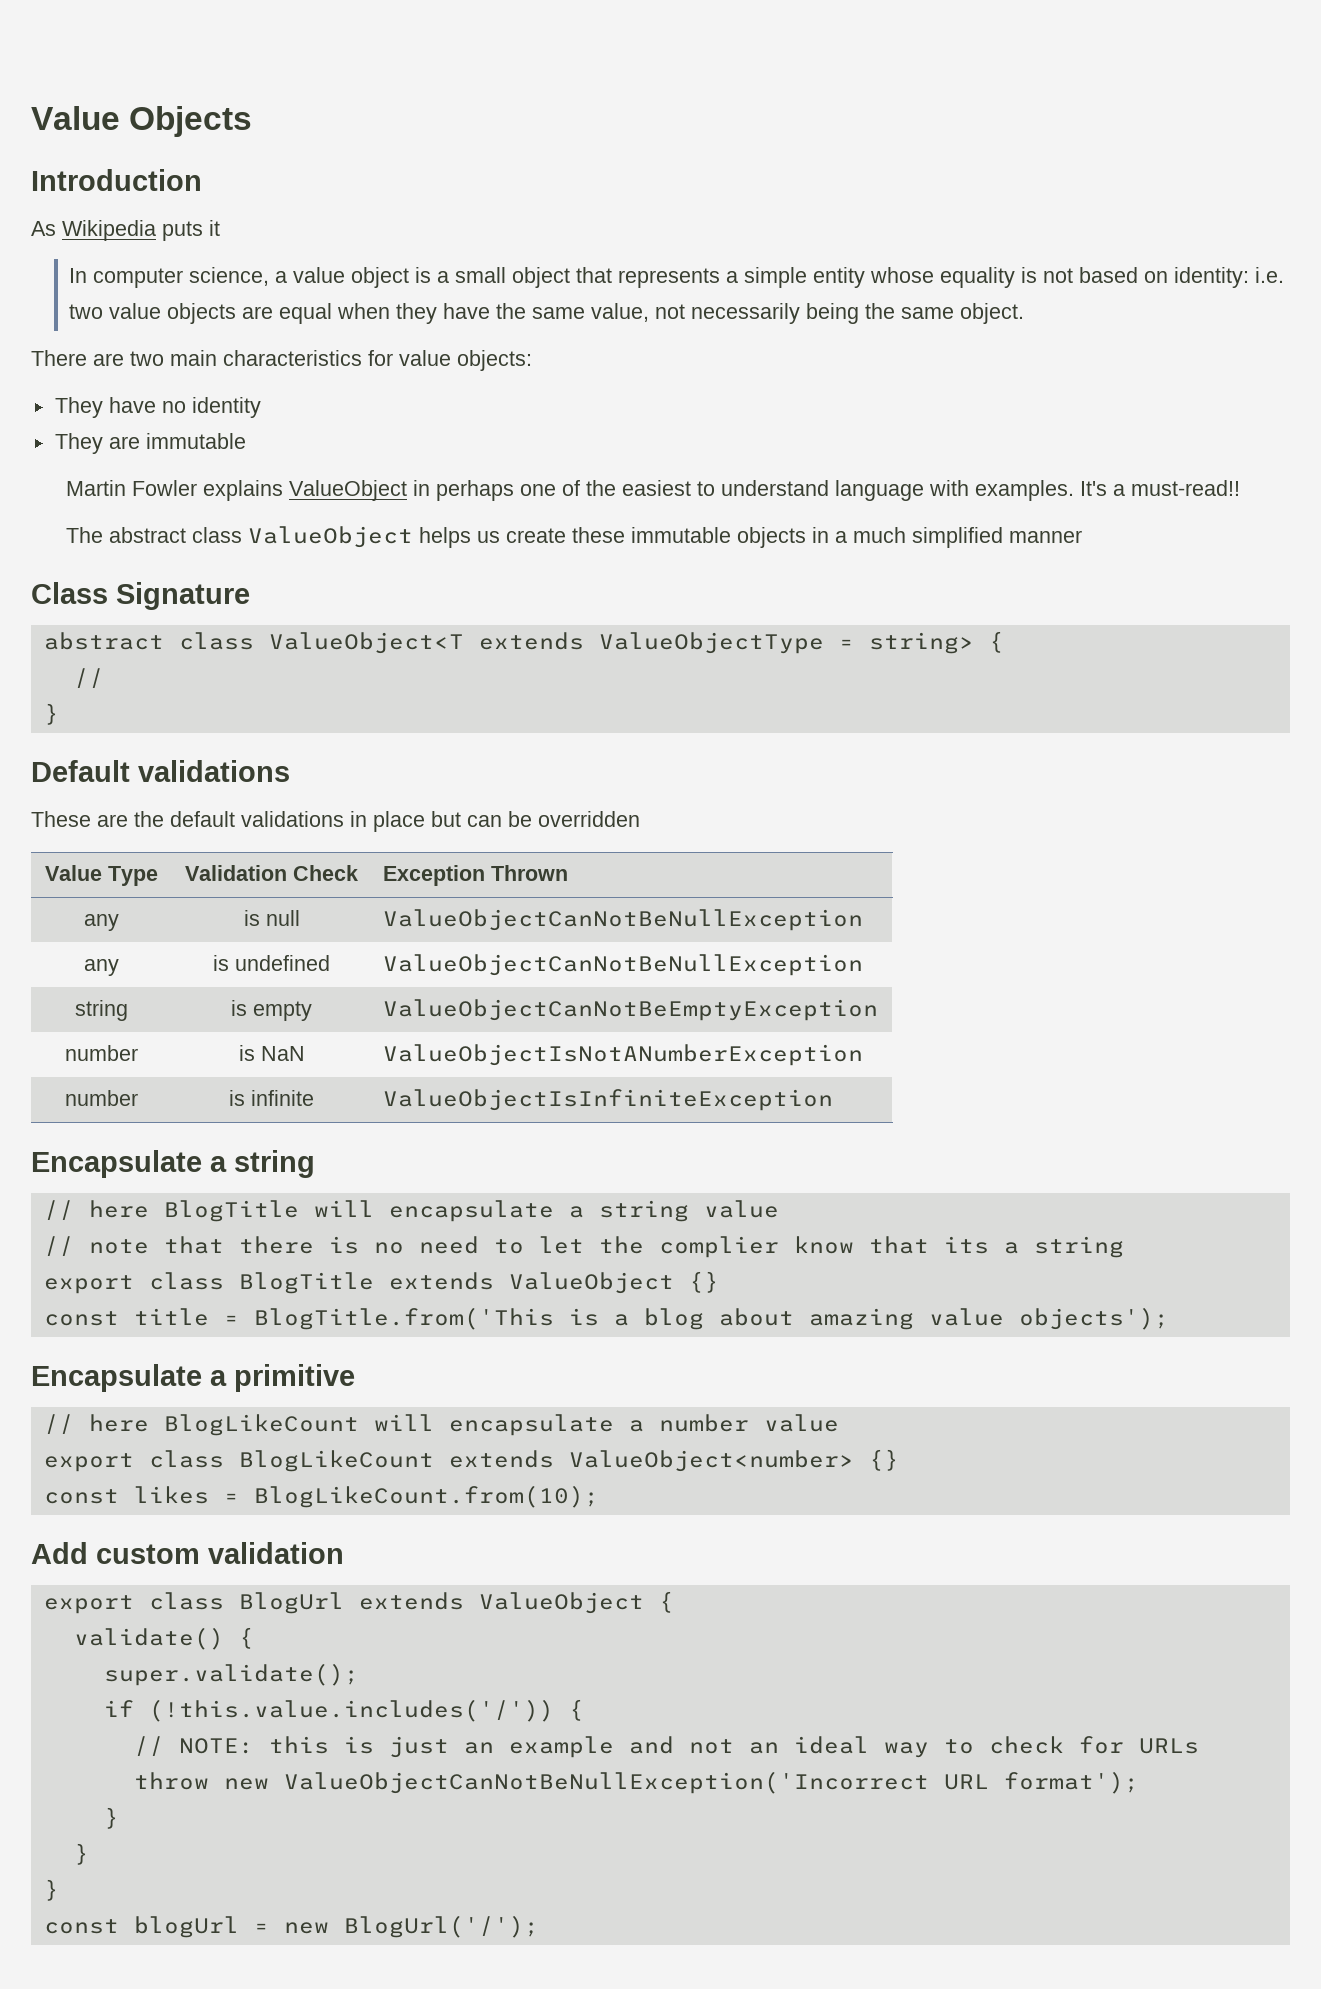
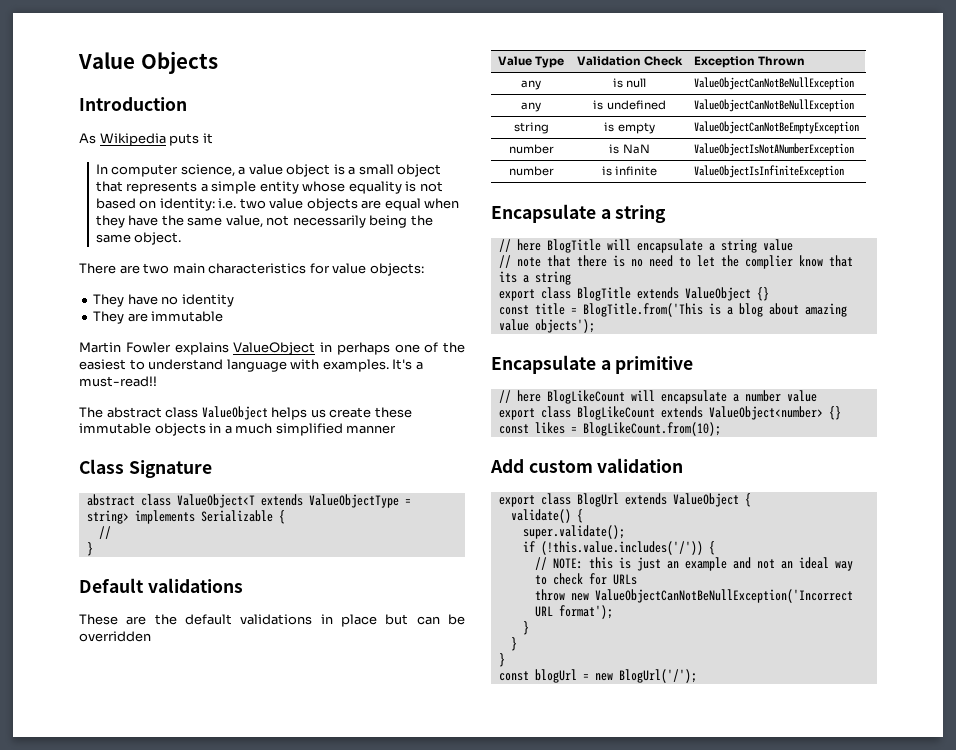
- abstract class ValueObject<T extends ValueObjectType = string> {
+ abstract class ValueObject<T extends ValueObjectType = string> implements Serializable {

